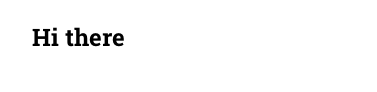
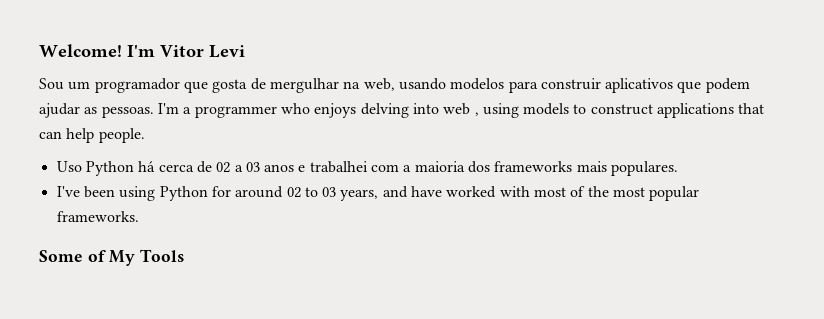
- Hi there
+ Welcome! I'm Vitor Levi
+ Sou um programador que gosta de mergulhar na web, usando modelos para construir aplicativos que podem ajudar as pessoas. I'm a programmer who enjoys delving into web , using models to construct applications that can help people.
+ Uso Python há cerca de 02 a 03 anos e trabalhei com a maioria dos frameworks mais populares.
+ I've been using Python for around 02 to 03 years, and have worked with most of the most popular frameworks.
+ Some of My Tools

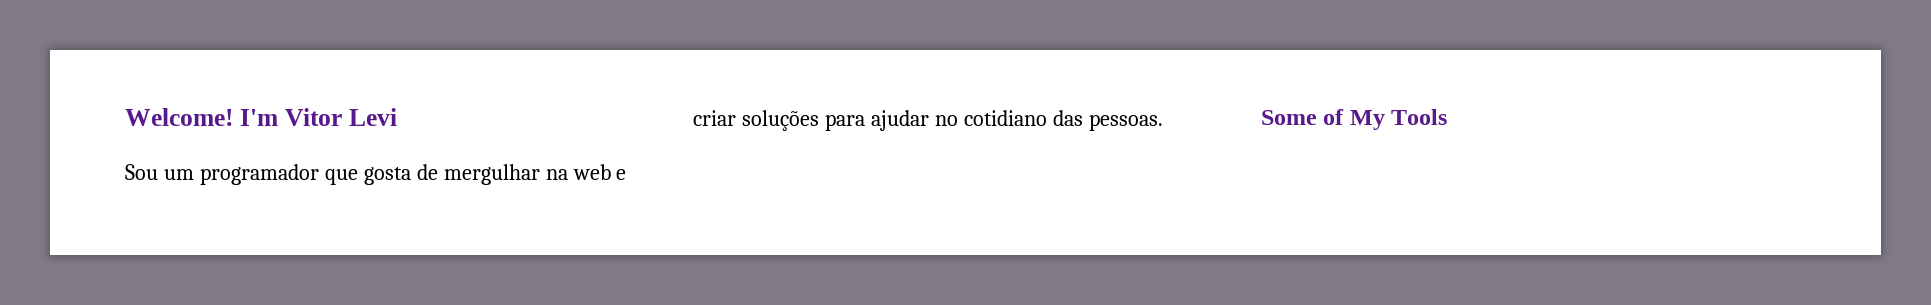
- Sou um programador que gosta de mergulhar na web, usando modelos para construir aplicativos que podem ajudar as pessoas. I'm a programmer who enjoys delving into web , using models to construct applications that can help people.
- Uso Python há cerca de 02 a 03 anos e trabalhei com a maioria dos frameworks mais populares.
- I've been using Python for around 02 to 03 years, and have worked with most of the most popular frameworks.
+ Sou um programador que gosta de mergulhar na web e criar soluções para ajudar no cotidiano das pessoas.

